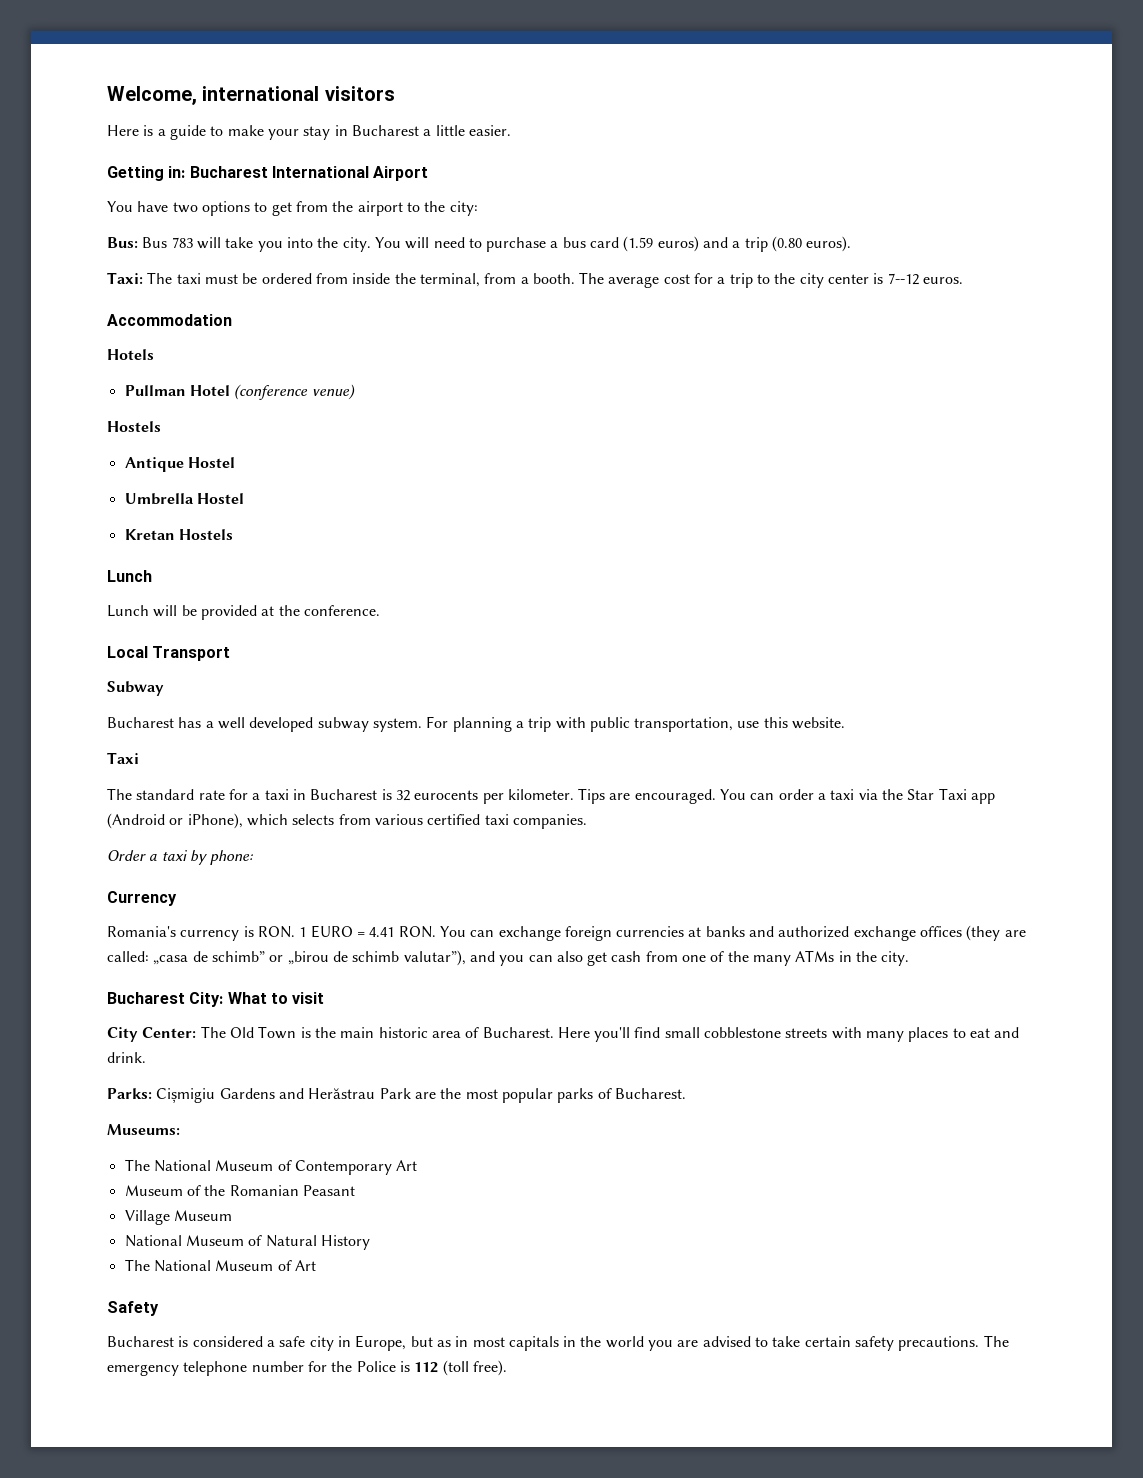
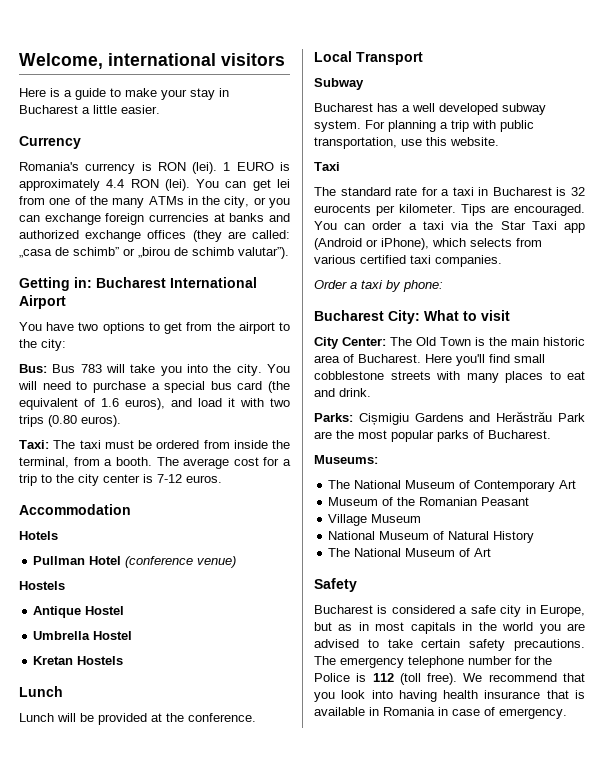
+ Currency
+ Romania's currency is RON (lei). 1 EURO is approximately 4.4 RON (lei). You can get lei from one of the many ATMs in the city, or you can exchange foreign currencies at banks and authorized exchange offices (they are called: „casa de schimb” or „birou de schimb valutar”).
- You will need to purchase a bus card (1.59 euros) and a trip (0.80 euros).
+ You will need to purchase a special bus card (the equivalent of 1.6 euros), and load it with two trips (0.80 euros).
- The average cost for a trip to the city center is 7--12 euros.
+ The average cost for a trip to the city center is 7-12 euros.
- Currency
- Romania's currency is RON. 1 EURO = 4.41 RON. You can exchange foreign currencies at banks and authorized exchange offices (they are called: „casa de schimb” or „birou de schimb valutar”), and you can also get cash from one of the many ATMs in the city.
- Parks: Cișmigiu Gardens and Herăstrau Park are the most popular parks of Bucharest.
+ Parks: Cișmigiu Gardens and Herăstrău Park are the most popular parks of Bucharest.
+ We recommend that you look into having health insurance that is available in Romania in case of emergency.

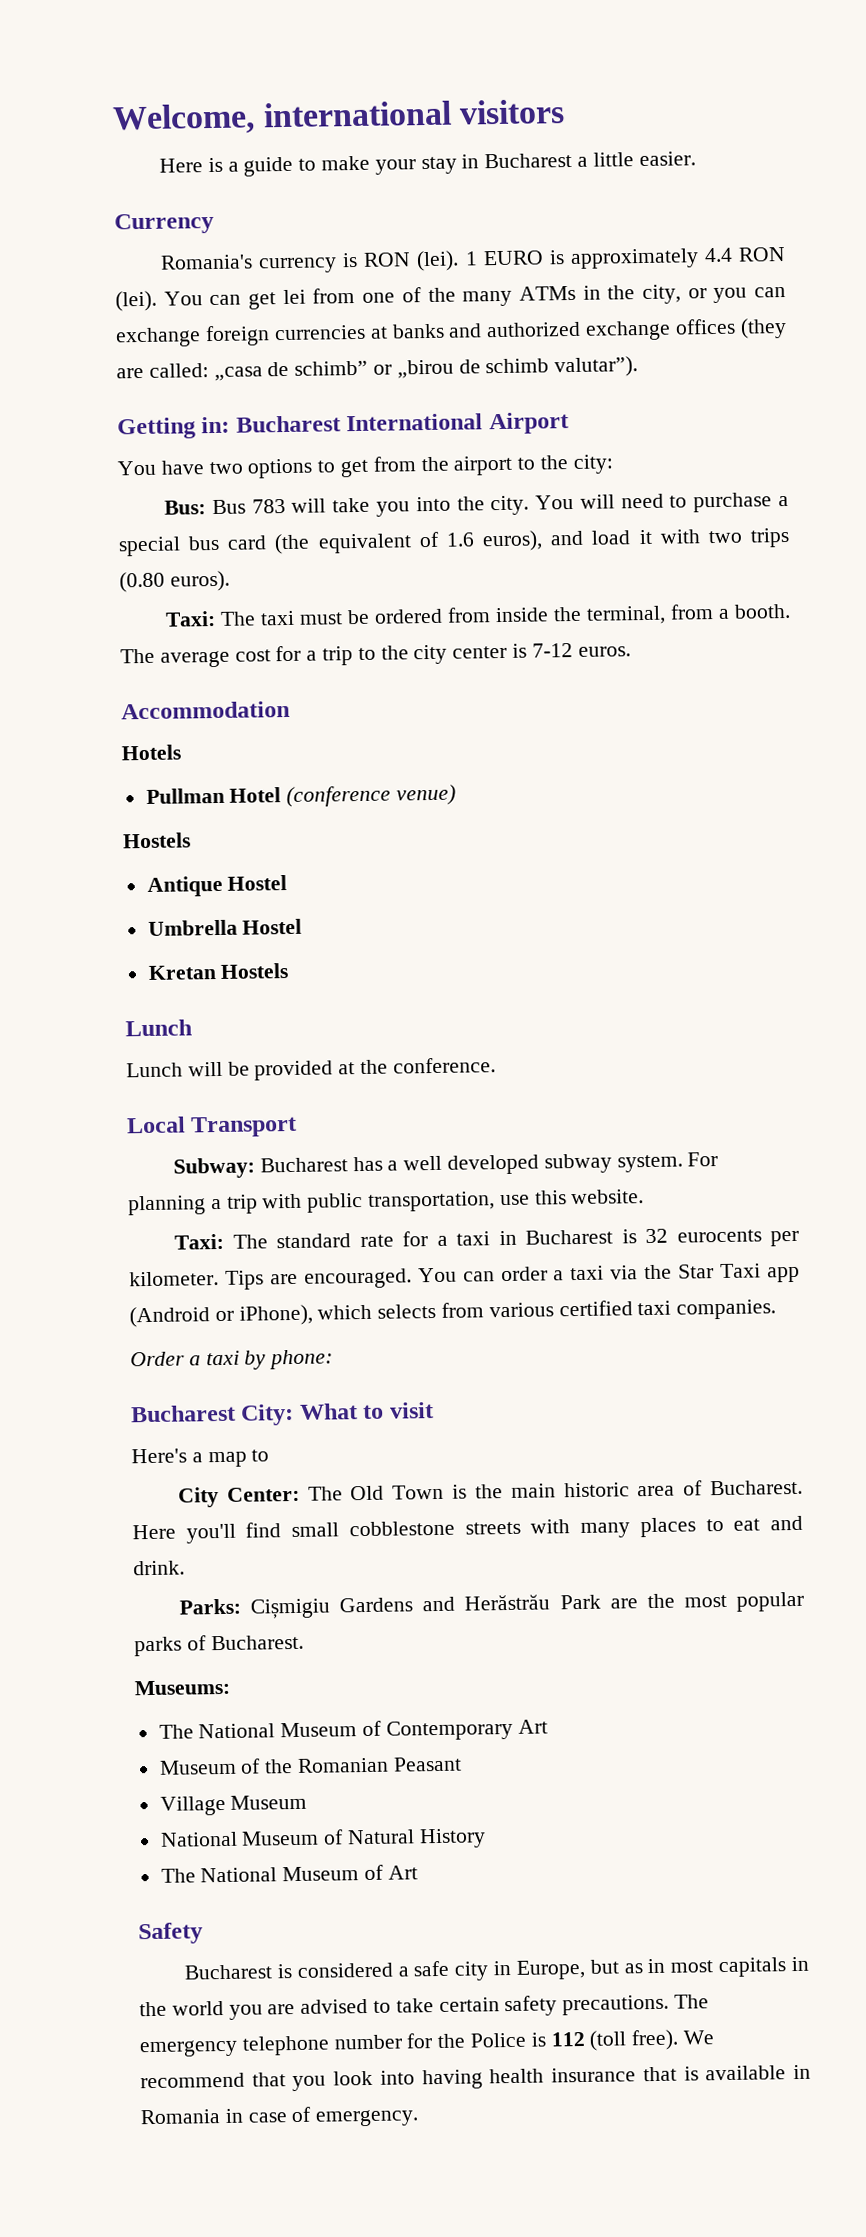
- Subway
- Bucharest has a well developed subway system.
+ Subway: Bucharest has a well developed subway system.
  For planning a trip with public transportation, use this website.
- Taxi
- The standard rate for a taxi in Bucharest is 32 eurocents per kilometer.
+ Taxi: The standard rate for a taxi in Bucharest is 32 eurocents per kilometer.
+ Here's a map to

